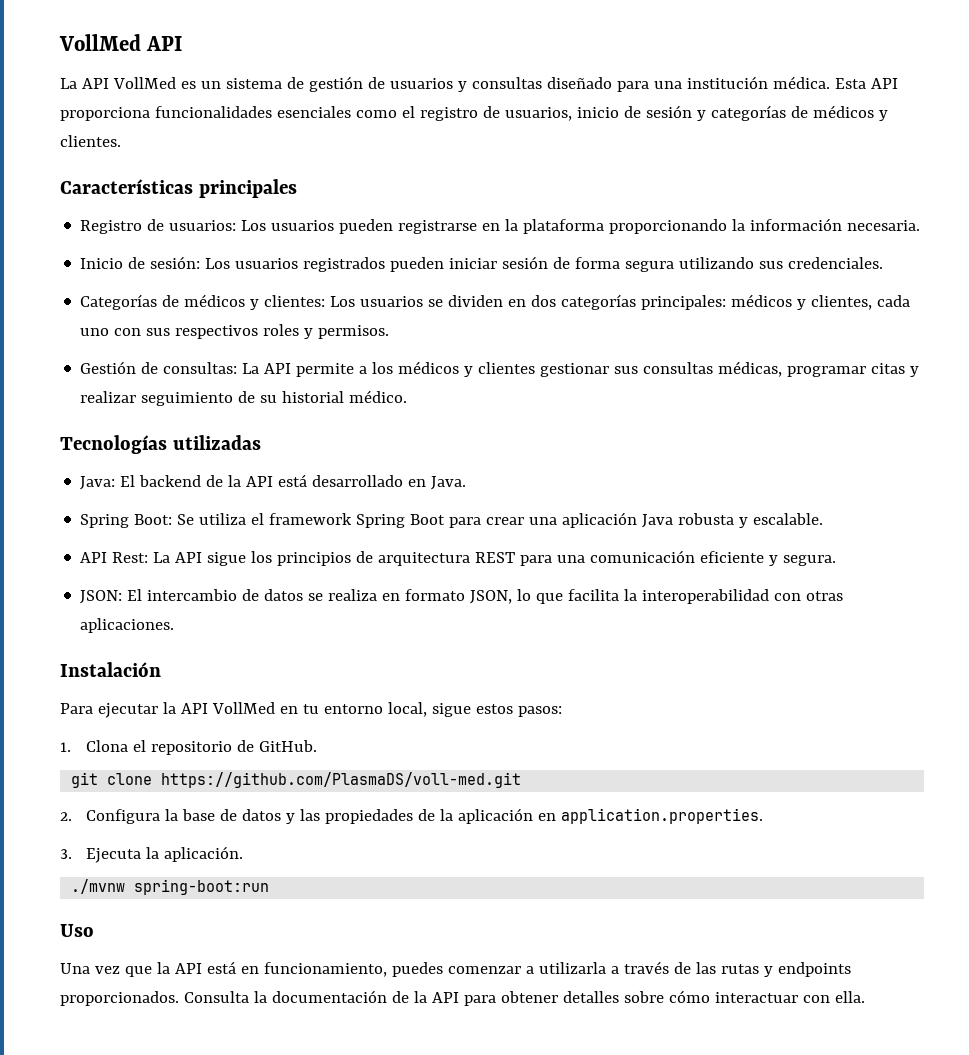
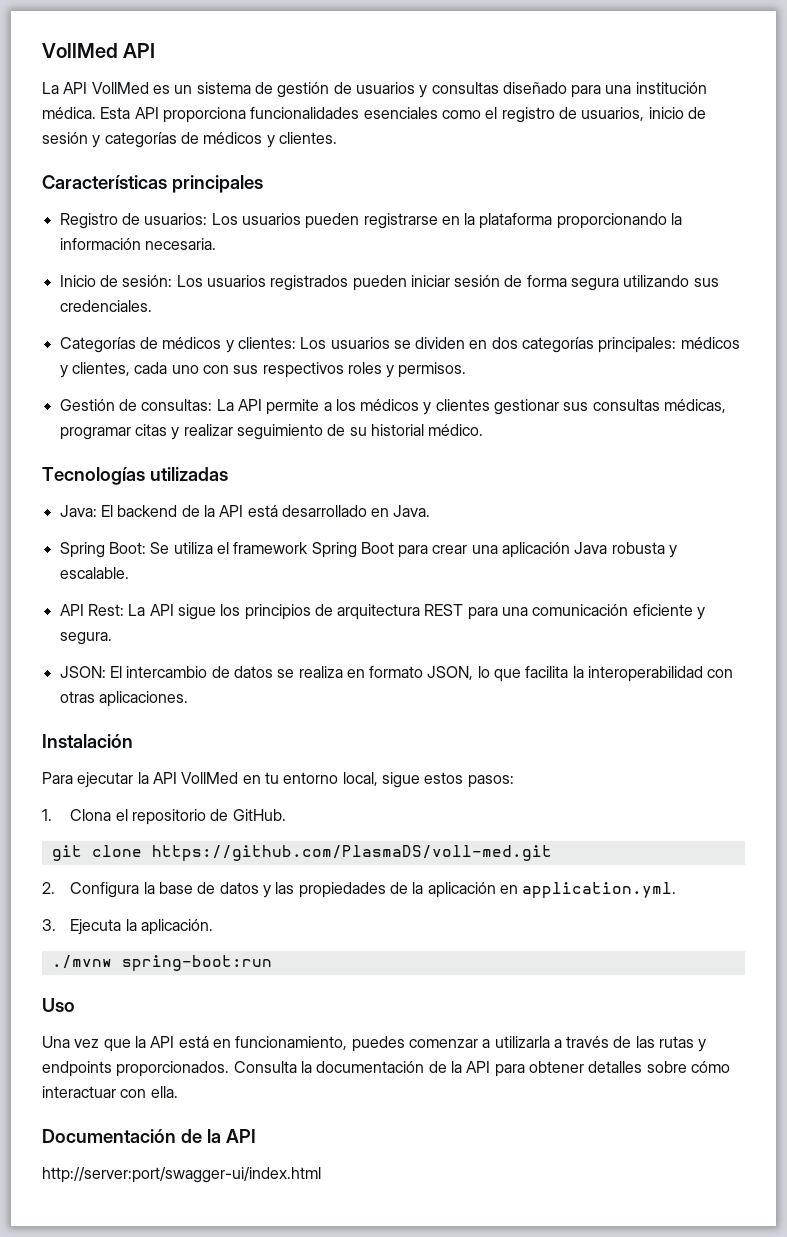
- 2. Configura la base de datos y las propiedades de la aplicación en application.properties.
+ 2. Configura la base de datos y las propiedades de la aplicación en application.yml.
+ Documentación de la API
+ http://server:port/swagger-ui/index.html

